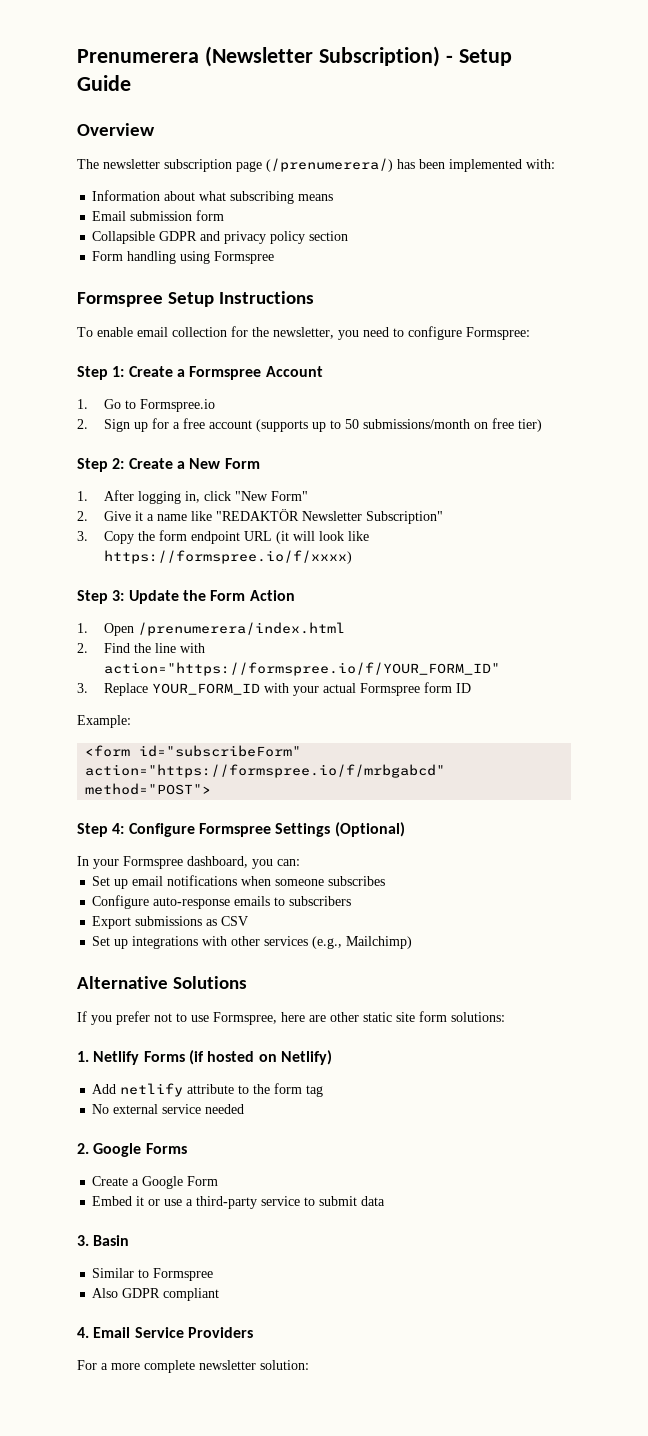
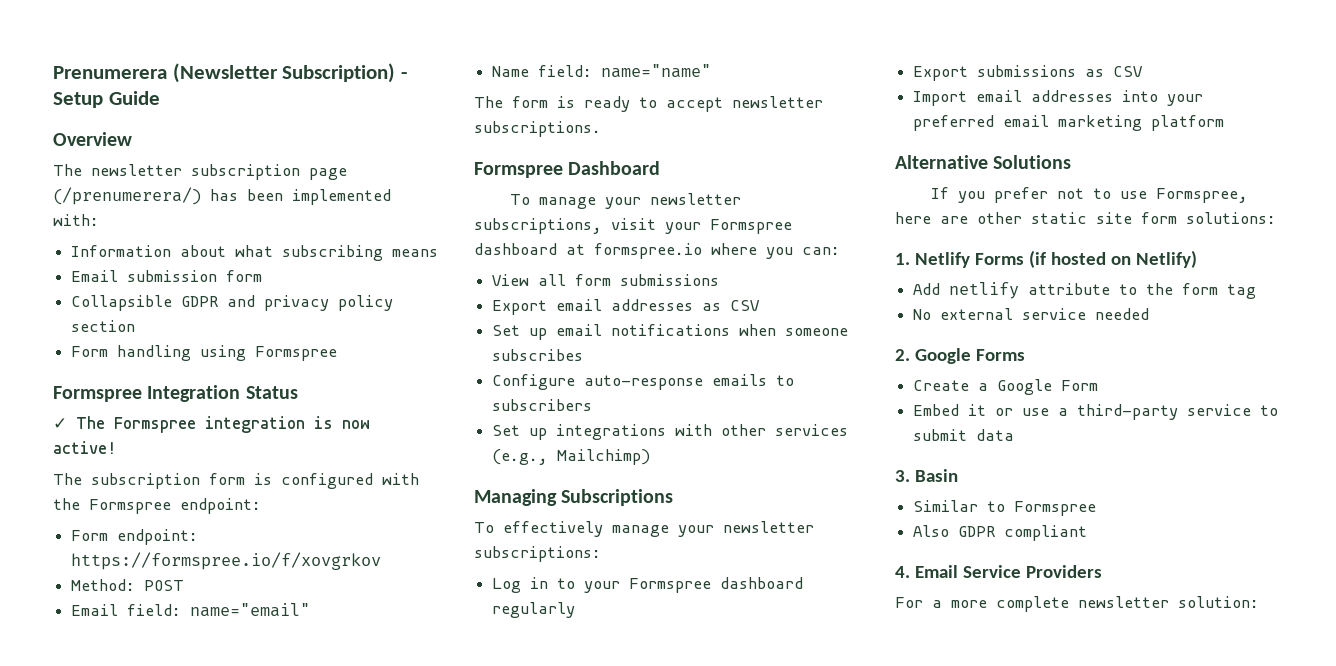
- Formspree Setup Instructions
- To enable email collection for the newsletter, you need to configure Formspree:
- Step 1: Create a Formspree Account
- 1. Go to Formspree.io
- 2. Sign up for a free account (supports up to 50 submissions/month on free tier)
- Step 2: Create a New Form
- 1. After logging in, click "New Form"
- 2. Give it a name like "REDAKTÖR Newsletter Subscription"
- 3. Copy the form endpoint URL (it will look like https://formspree.io/f/xxxx)
- Step 3: Update the Form Action
- 1. Open /prenumerera/index.html
- 2. Find the line with action="https://formspree.io/f/YOUR_FORM_ID"
- 3. Replace YOUR_FORM_ID with your actual Formspree form ID
- Example:
- <form id="subscribeForm" action="https://formspree.io/f/mrbgabcd" method="POST">
- Step 4: Configure Formspree Settings (Optional)
- In your Formspree dashboard, you can:
+ Formspree Integration Status
+ ✓ The Formspree integration is now active!
+ The subscription form is configured with the Formspree endpoint:
+ Form endpoint: https://formspree.io/f/xovgrkov
+ Method: POST
+ Email field: name="email"
+ Name field: name="name"
+ The form is ready to accept newsletter subscriptions.
+ Formspree Dashboard
+ To manage your newsletter subscriptions, visit your Formspree dashboard at formspree.io where you can:
+ View all form submissions
+ Export email addresses as CSV
- Export submissions as CSV
+ Managing Subscriptions
+ To effectively manage your newsletter subscriptions:
+ Log in to your Formspree dashboard regularly
+ Export submissions as CSV
+ Import email addresses into your preferred email marketing platform

